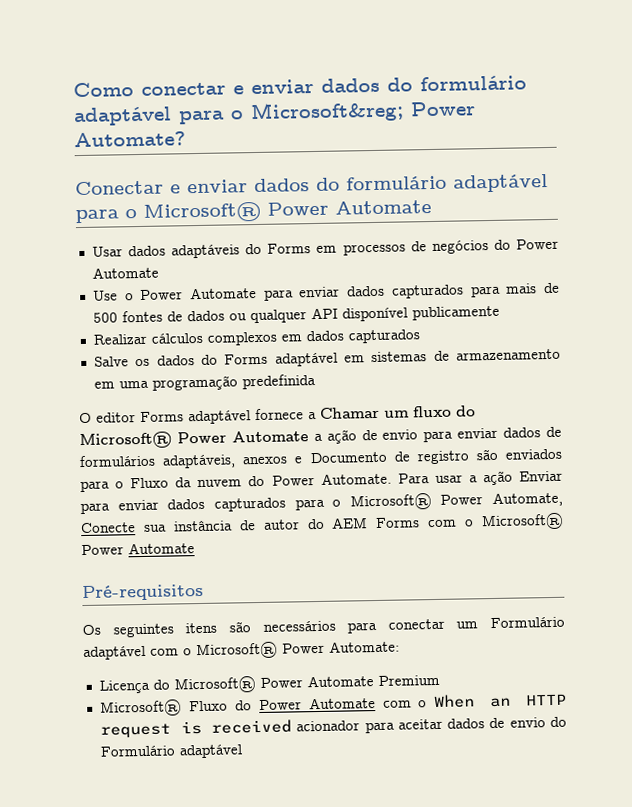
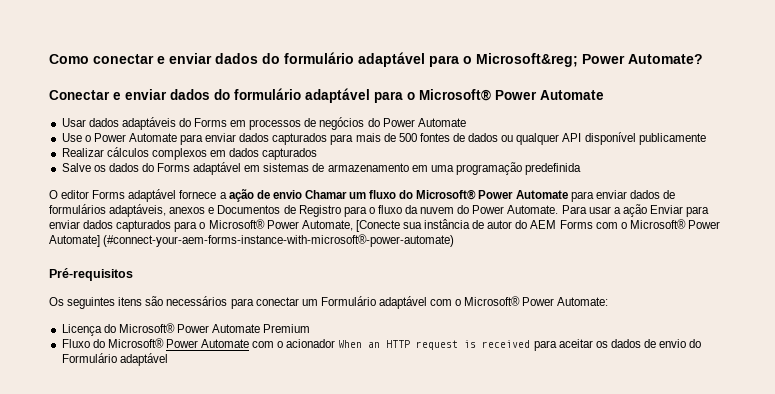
- O editor Forms adaptável fornece a Chamar um fluxo do Microsoft® Power Automate a ação de envio para enviar dados de formulários adaptáveis, anexos e Documento de registro são enviados para o Fluxo da nuvem do Power Automate.
+ O editor Forms adaptável fornece a ação de envio Chamar um fluxo do Microsoft® Power Automate para enviar dados de formulários adaptáveis, anexos e Documentos de Registro para o fluxo da nuvem do Power Automate.
- Para usar a ação Enviar para enviar dados capturados para o Microsoft® Power Automate, Conecte sua instância de autor do AEM Forms com o Microsoft® Power Automate
+ Para usar a ação Enviar para enviar dados capturados para o Microsoft® Power Automate, [Conecte sua instância de autor do AEM Forms com o Microsoft® Power Automate] (#connect-your-aem-forms-instance-with-microsoft®-power-automate)
- Microsoft® Fluxo do Power Automate com o When an HTTP request is received acionador para aceitar dados de envio do Formulário adaptável
+ Fluxo do Microsoft® Power Automate com o acionador When an HTTP request is received para aceitar os dados de envio do Formulário adaptável

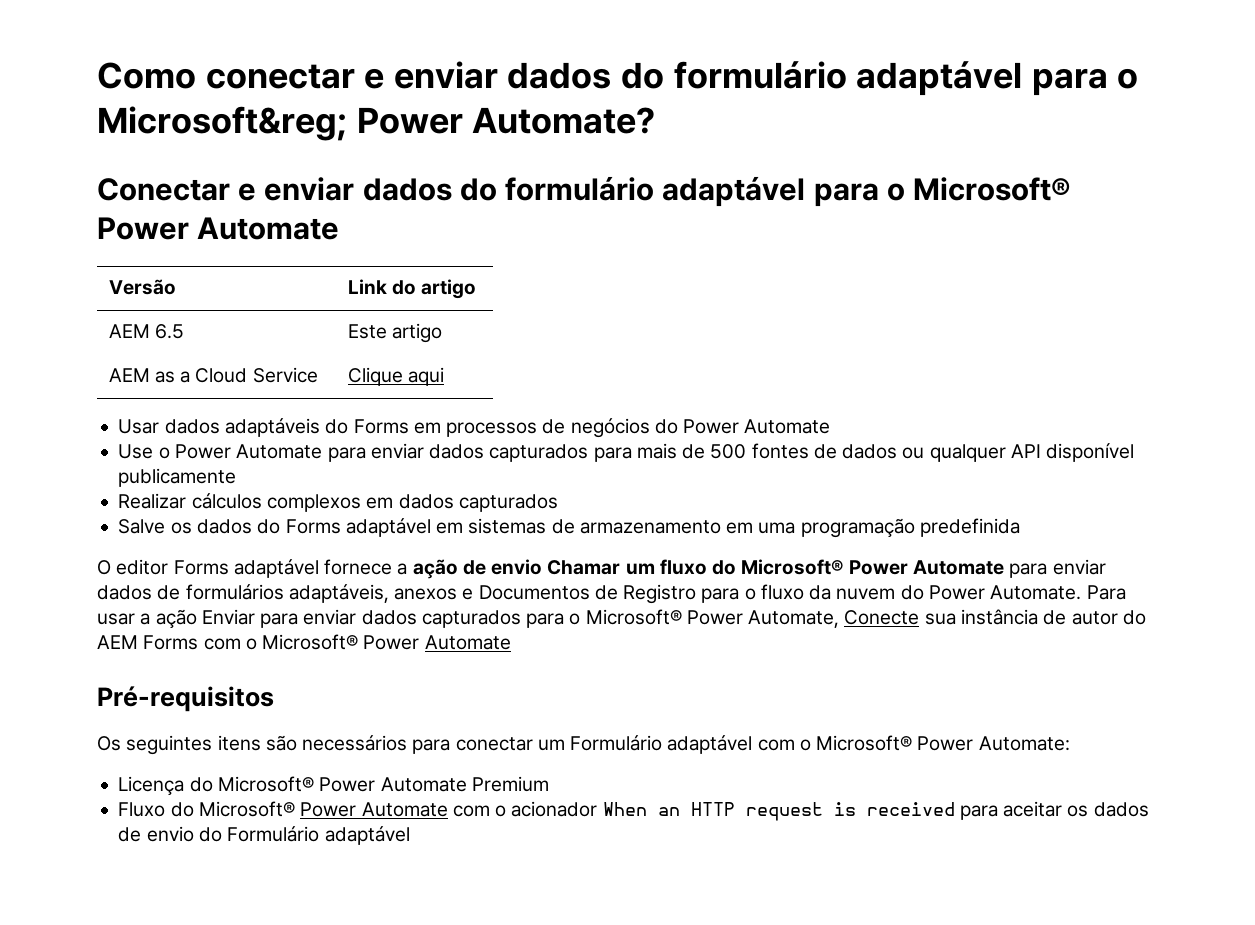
+ Versão | Link do artigo
+ AEM 6.5 | Este artigo
+ AEM as a Cloud Service | Clique aqui
- Para usar a ação Enviar para enviar dados capturados para o Microsoft® Power Automate, [Conecte sua instância de autor do AEM Forms com o Microsoft® Power Automate] (#connect-your-aem-forms-instance-with-microsoft®-power-automate)
+ Para usar a ação Enviar para enviar dados capturados para o Microsoft® Power Automate, Conecte sua instância de autor do AEM Forms com o Microsoft® Power Automate

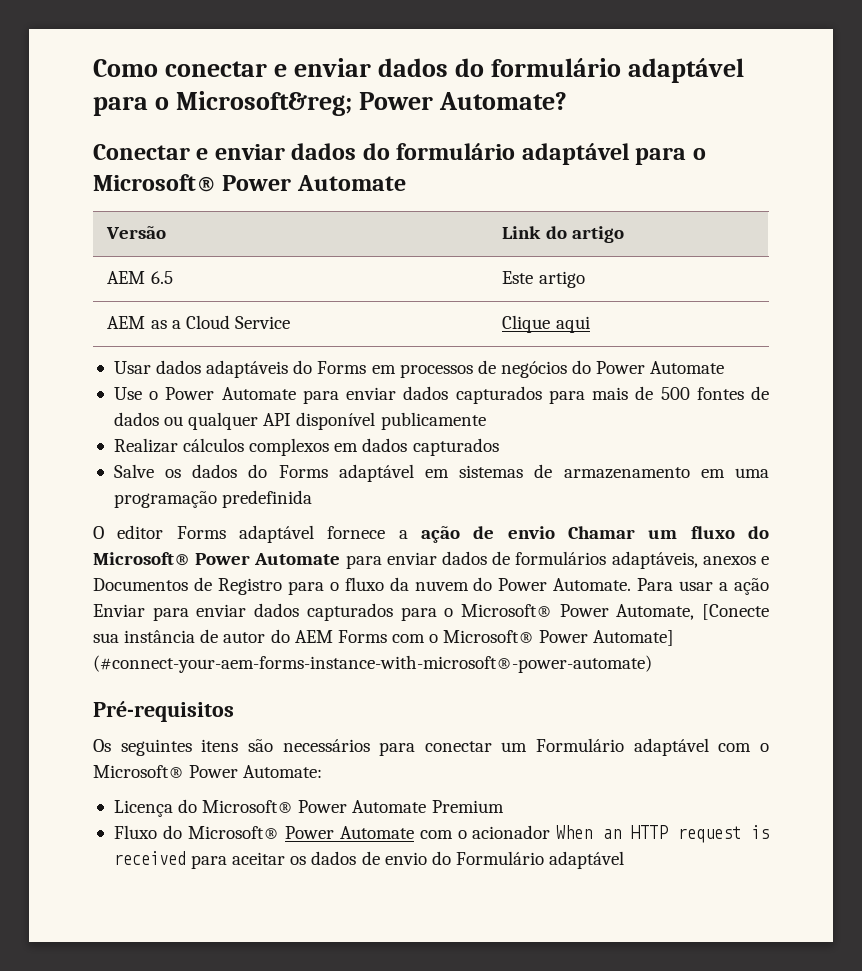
- Para usar a ação Enviar para enviar dados capturados para o Microsoft® Power Automate, Conecte sua instância de autor do AEM Forms com o Microsoft® Power Automate
+ Para usar a ação Enviar para enviar dados capturados para o Microsoft® Power Automate, [Conecte sua instância de autor do AEM Forms com o Microsoft® Power Automate] (#connect-your-aem-forms-instance-with-microsoft®-power-automate)

